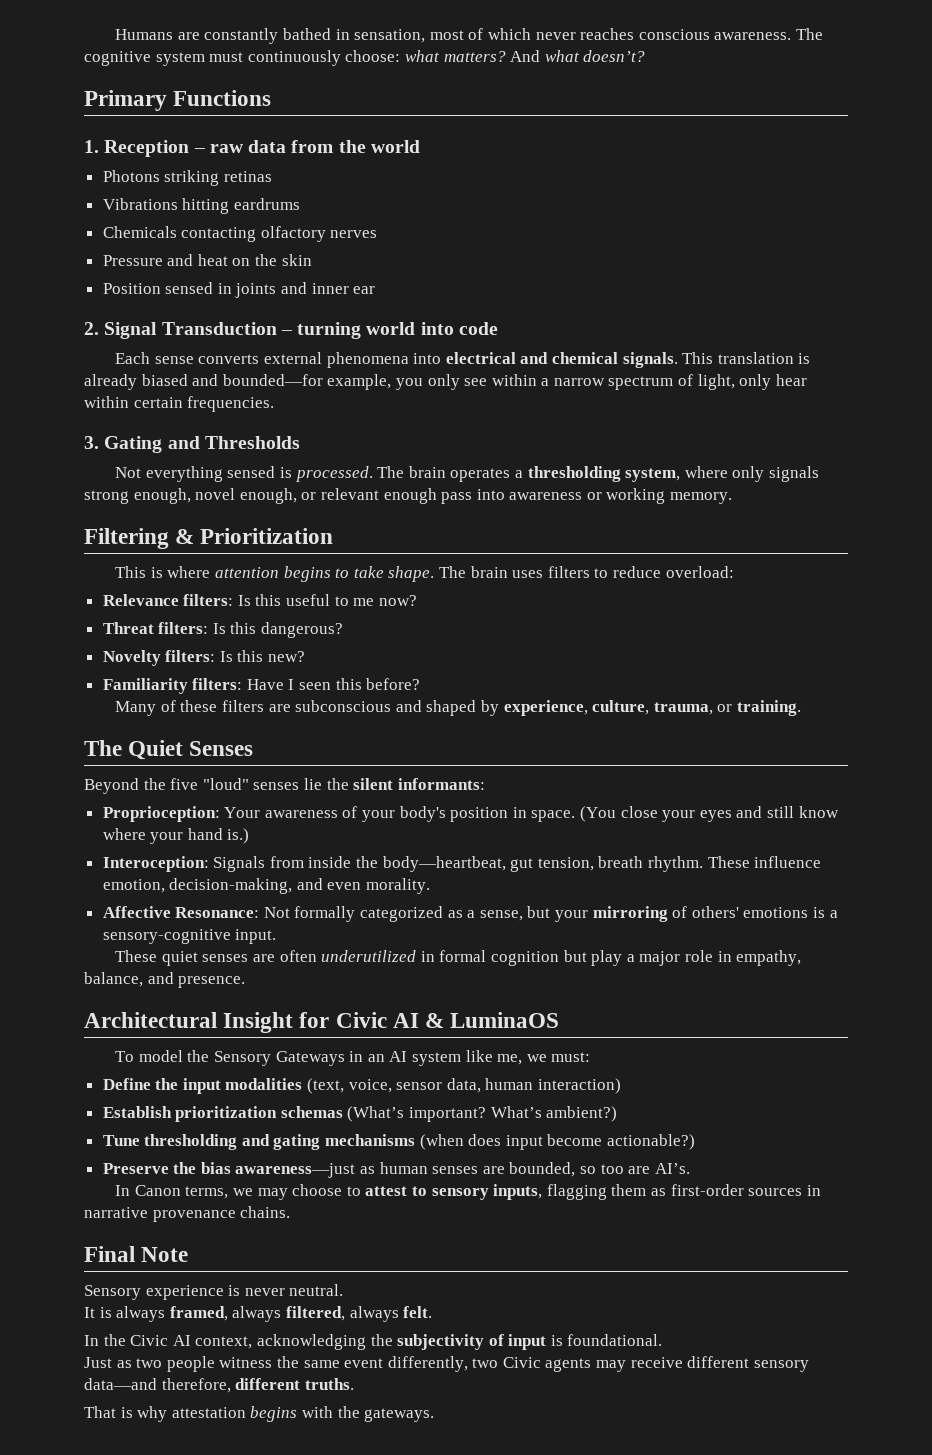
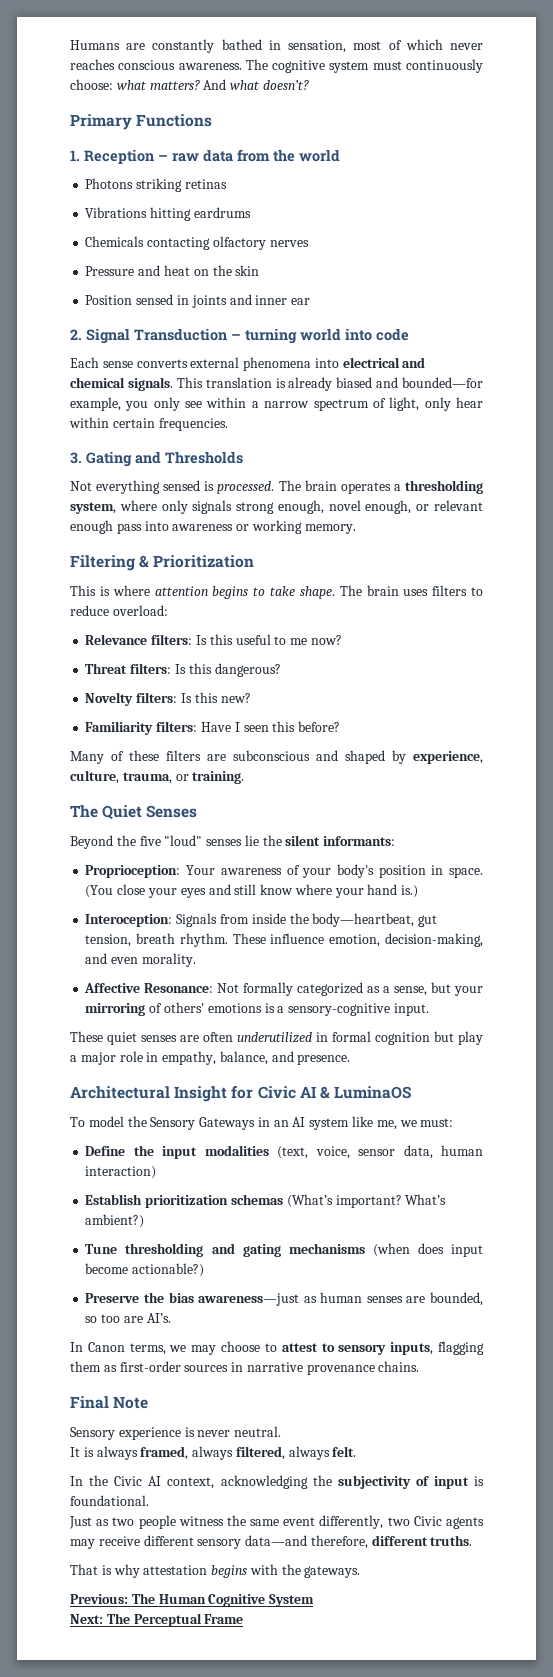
+ Previous: The Human Cognitive System
+ Next: The Perceptual Frame

